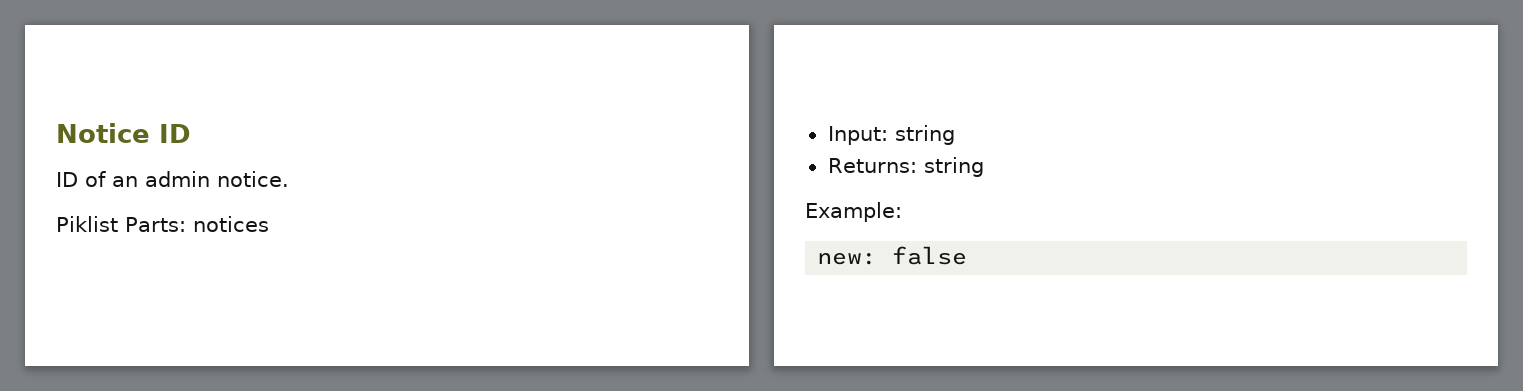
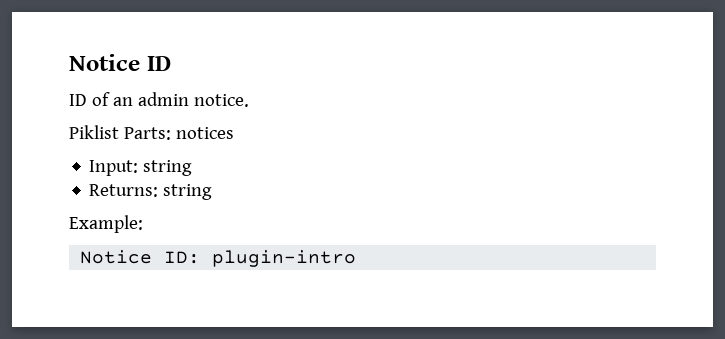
- new: false
+ Notice ID: plugin-intro

